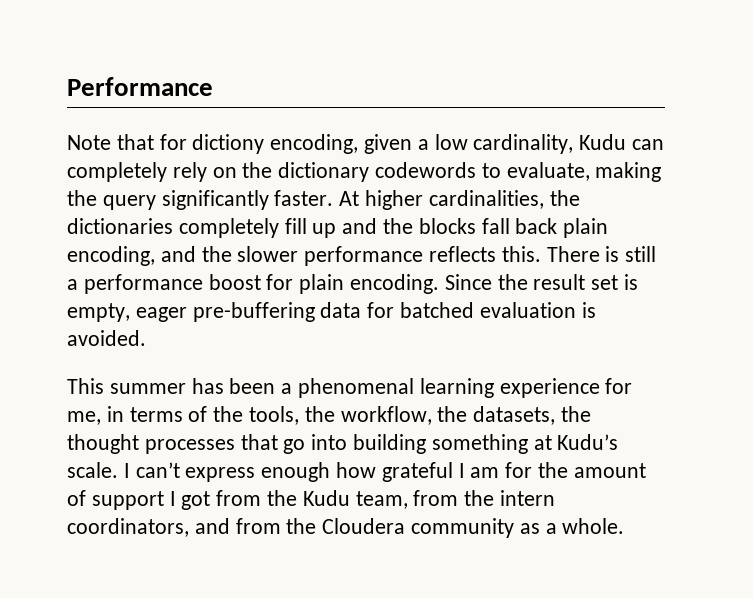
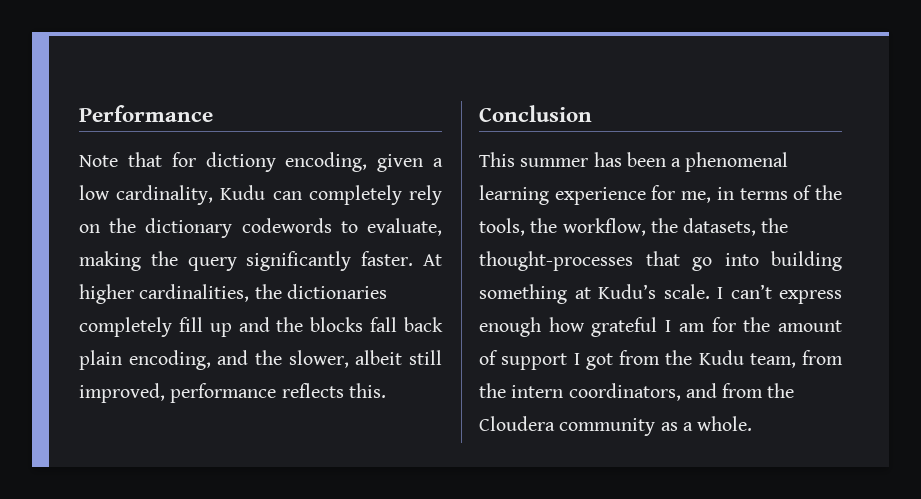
- At higher cardinalities, the dictionaries completely fill up and the blocks fall back plain encoding, and the slower performance reflects this. There is still a performance boost for plain encoding. Since the result set is empty, eager pre-buffering data for batched evaluation is avoided.
+ At higher cardinalities, the dictionaries completely fill up and the blocks fall back plain encoding, and the slower, albeit still improved, performance reflects this.
+ Conclusion
- This summer has been a phenomenal learning experience for me, in terms of the tools, the workflow, the datasets, the thought processes that go into building something at Kudu’s scale.
+ This summer has been a phenomenal learning experience for me, in terms of the tools, the workflow, the datasets, the thought-processes that go into building something at Kudu’s scale.

